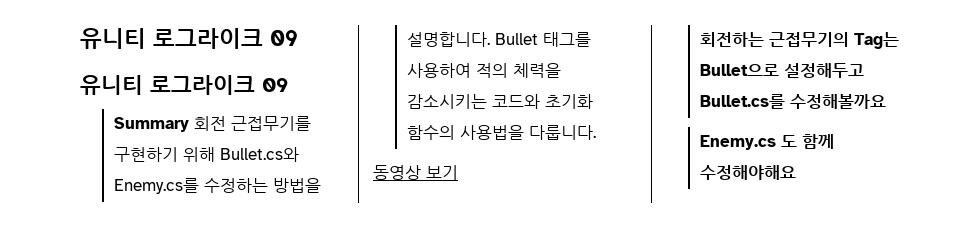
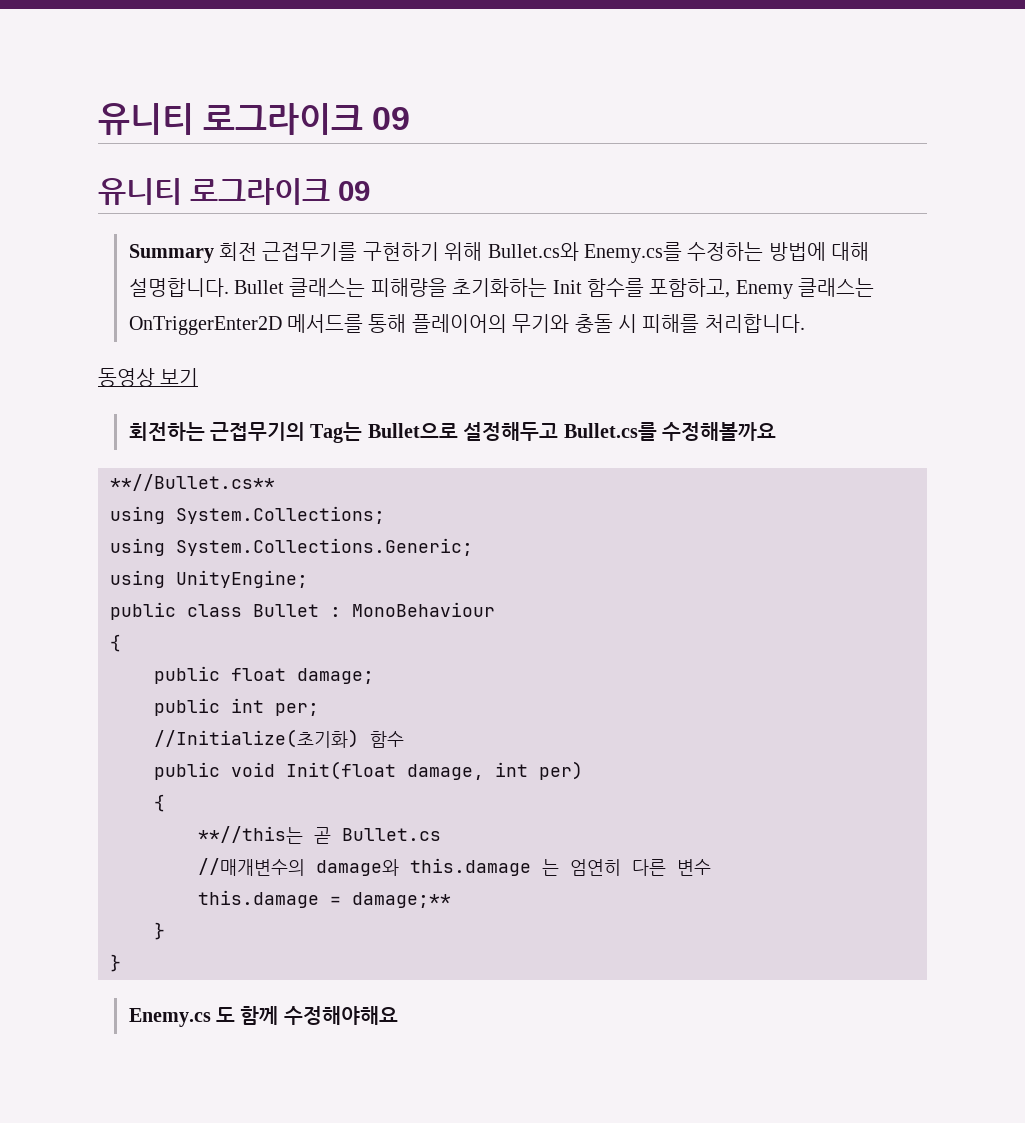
- Summary 회전 근접무기를 구현하기 위해 Bullet.cs와 Enemy.cs를 수정하는 방법을 설명합니다. Bullet 태그를 사용하여 적의 체력을 감소시키는 코드와 초기화 함수의 사용법을 다룹니다.
+ Summary 회전 근접무기를 구현하기 위해 Bullet.cs와 Enemy.cs를 수정하는 방법에 대해 설명합니다. Bullet 클래스는 피해량을 초기화하는 Init 함수를 포함하고, Enemy 클래스는 OnTriggerEnter2D 메서드를 통해 플레이어의 무기와 충돌 시 피해를 처리합니다.
+ **//Bullet.cs**
+ using System.Collections;
+ using System.Collections.Generic;
+ using UnityEngine;
+ public class Bullet : MonoBehaviour
+ {
+ public float damage;
+ public int per;
+ //Initialize(초기화) 함수
+ public void Init(float damage, int per)
+ {
+ **//this는 곧 Bullet.cs
+ //매개변수의 damage와 this.damage 는 엄연히 다른 변수
+ this.damage = damage;**
+ }
+ }

